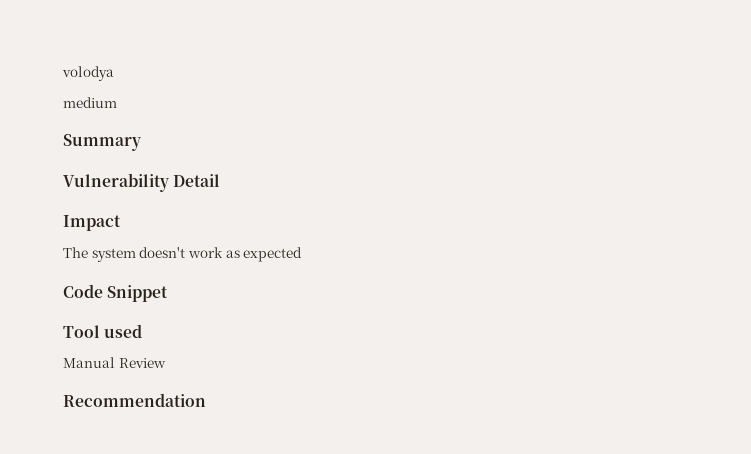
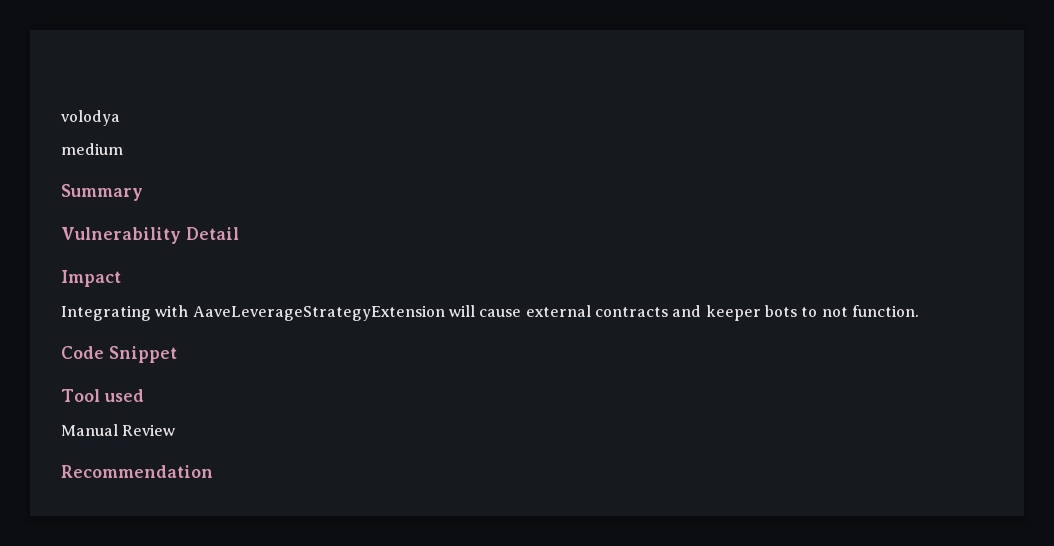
- The system doesn't work as expected
+ Integrating with AaveLeverageStrategyExtension will cause external contracts and keeper bots to not function.

